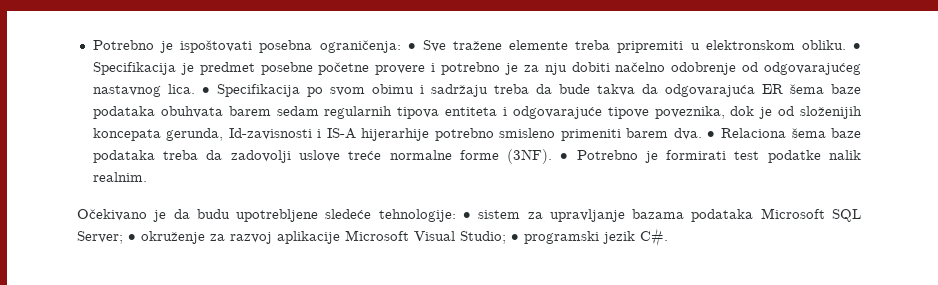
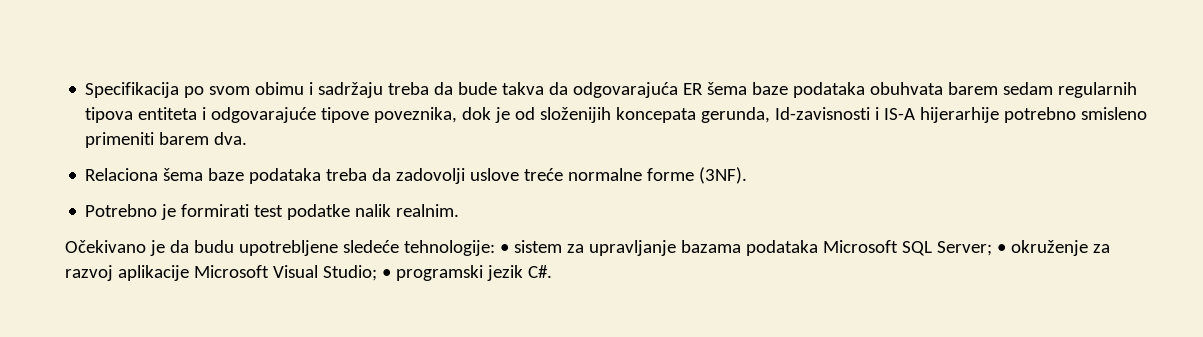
- Potrebno je ispoštovati posebna ograničenja: • Sve tražene elemente treba pripremiti u elektronskom obliku. • Specifikacija je predmet posebne početne provere i potrebno je za nju dobiti načelno odobrenje od odgovarajućeg nastavnog lica. • Specifikacija po svom obimu i sadržaju treba da bude takva da odgovarajuća ER šema baze podataka obuhvata barem sedam regularnih tipova entiteta i odgovarajuće tipove poveznika, dok je od složenijih koncepata gerunda, Id-zavisnosti i IS-A hijerarhije potrebno smisleno primeniti barem dva. • Relaciona šema baze podataka treba da zadovolji uslove treće normalne forme (3NF). • Potrebno je formirati test podatke nalik realnim.
+ Specifikacija po svom obimu i sadržaju treba da bude takva da odgovarajuća ER šema baze podataka obuhvata barem sedam regularnih tipova entiteta i odgovarajuće tipove poveznika, dok je od složenijih koncepata gerunda, Id-zavisnosti i IS-A hijerarhije potrebno smisleno primeniti barem dva.
+ Relaciona šema baze podataka treba da zadovolji uslove treće normalne forme (3NF).
+ Potrebno je formirati test podatke nalik realnim.

